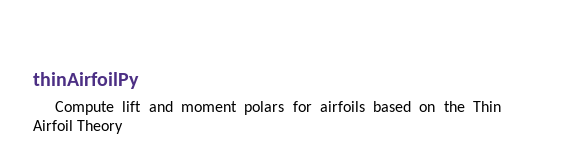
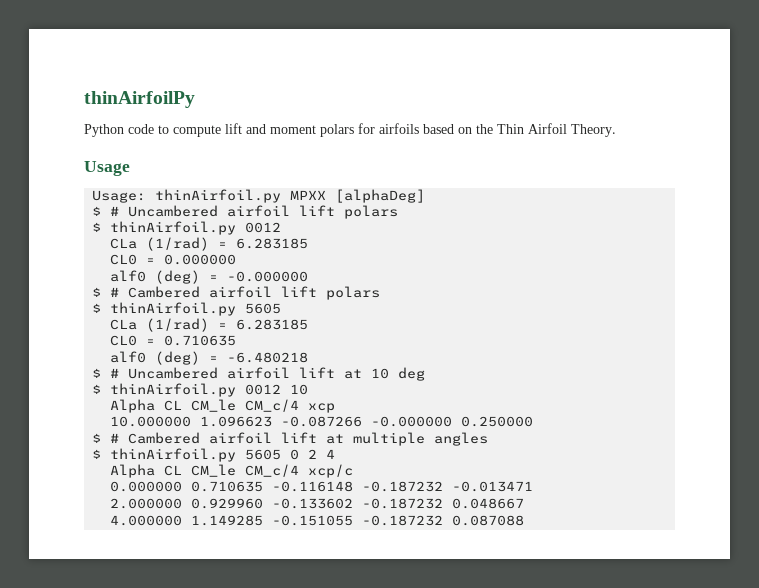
- Compute lift and moment polars for airfoils based on the Thin Airfoil Theory
+ Python code to compute lift and moment polars for airfoils based on the Thin Airfoil Theory.
+ Usage
+ Usage: thinAirfoil.py MPXX [alphaDeg]
+ $ # Uncambered airfoil lift polars
+ $ thinAirfoil.py 0012
+ CLa (1/rad) = 6.283185
+ CL0 = 0.000000
+ alf0 (deg) = -0.000000
+ $ # Cambered airfoil lift polars
+ $ thinAirfoil.py 5605
+ CLa (1/rad) = 6.283185
+ CL0 = 0.710635
+ alf0 (deg) = -6.480218
+ $ # Uncambered airfoil lift at 10 deg
+ $ thinAirfoil.py 0012 10
+ Alpha CL CM_le CM_c/4 xcp
+ 10.000000 1.096623 -0.087266 -0.000000 0.250000
+ $ # Cambered airfoil lift at multiple angles
+ $ thinAirfoil.py 5605 0 2 4
+ Alpha CL CM_le CM_c/4 xcp/c
+ 0.000000 0.710635 -0.116148 -0.187232 -0.013471
+ 2.000000 0.929960 -0.133602 -0.187232 0.048667
+ 4.000000 1.149285 -0.151055 -0.187232 0.087088

